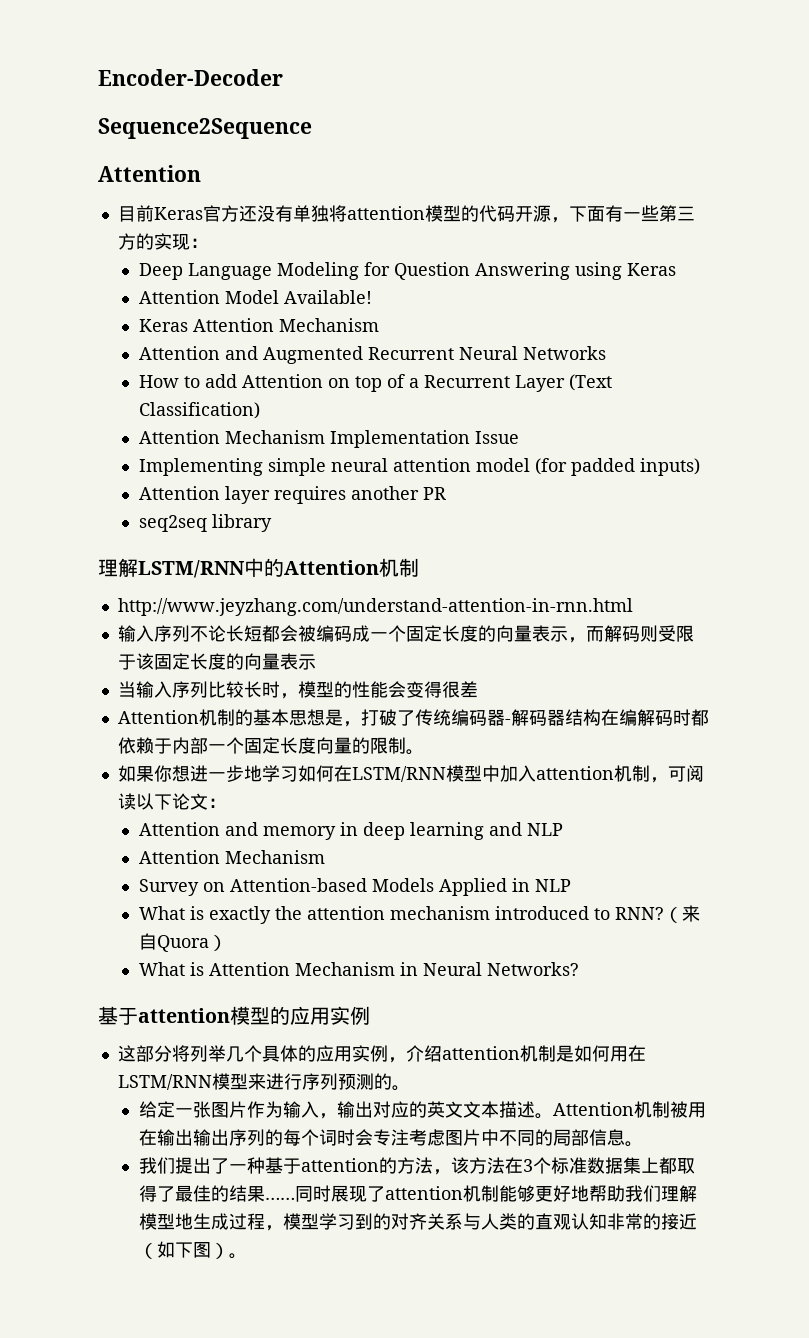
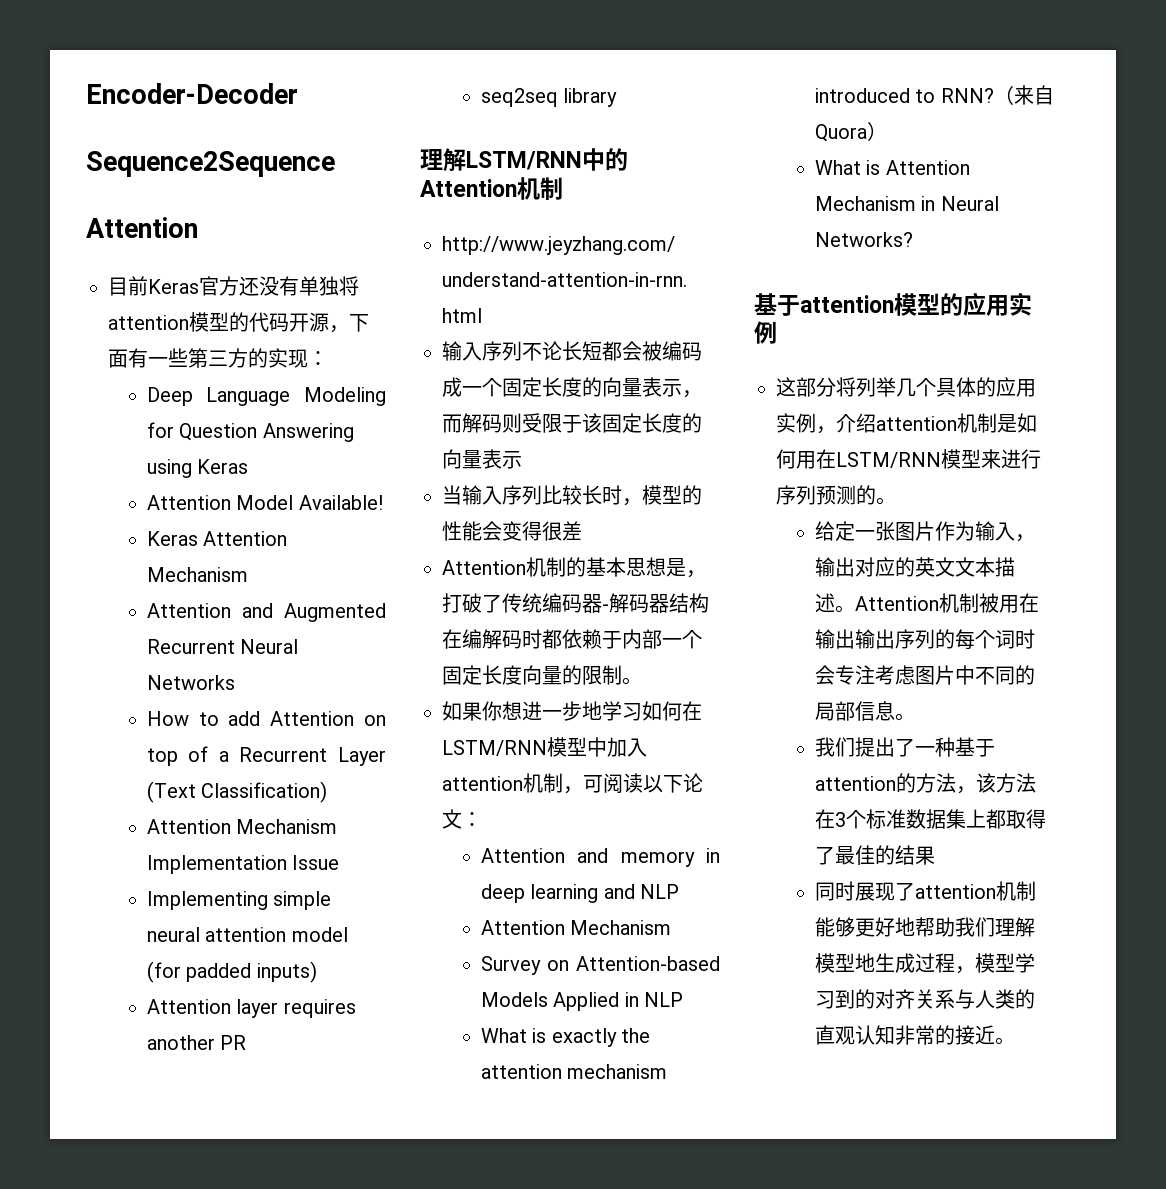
- 我们提出了一种基于attention的方法，该方法在3个标准数据集上都取得了最佳的结果……同时展现了attention机制能够更好地帮助我们理解模型地生成过程，模型学习到的对齐关系与人类的直观认知非常的接近（如下图）。
+ 我们提出了一种基于attention的方法，该方法在3个标准数据集上都取得了最佳的结果
+ 同时展现了attention机制能够更好地帮助我们理解模型地生成过程，模型学习到的对齐关系与人类的直观认知非常的接近。

